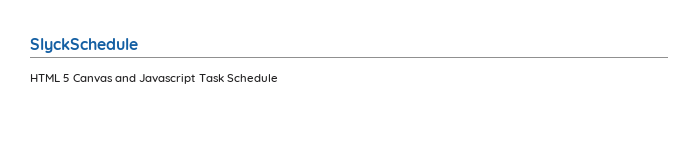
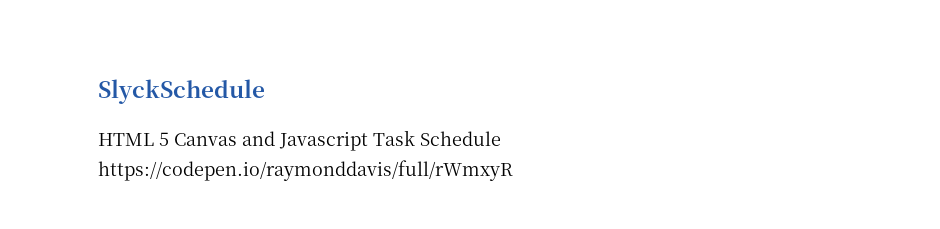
- HTML 5 Canvas and Javascript Task Schedule
+ HTML 5 Canvas and Javascript Task Schedule https://codepen.io/raymonddavis/full/rWmxyR

